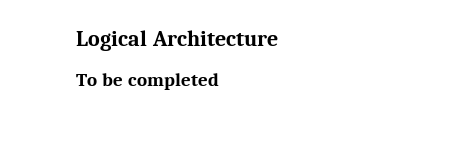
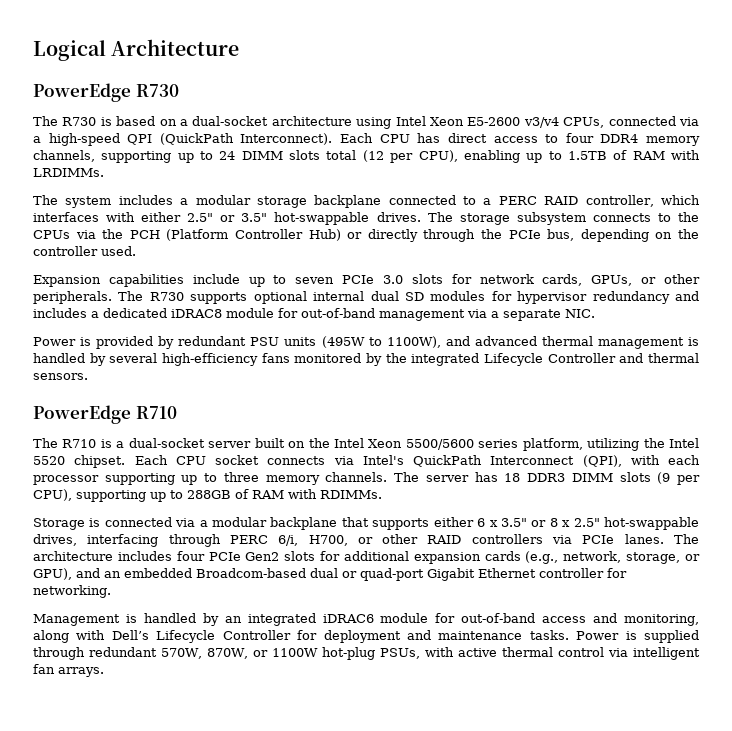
- To be completed
+ PowerEdge R730
+ The R730 is based on a dual-socket architecture using Intel Xeon E5-2600 v3/v4 CPUs, connected via a high-speed QPI (QuickPath Interconnect). Each CPU has direct access to four DDR4 memory channels, supporting up to 24 DIMM slots total (12 per CPU), enabling up to 1.5TB of RAM with LRDIMMs.
+ The system includes a modular storage backplane connected to a PERC RAID controller, which interfaces with either 2.5" or 3.5" hot-swappable drives. The storage subsystem connects to the CPUs via the PCH (Platform Controller Hub) or directly through the PCIe bus, depending on the controller used.
+ Expansion capabilities include up to seven PCIe 3.0 slots for network cards, GPUs, or other peripherals. The R730 supports optional internal dual SD modules for hypervisor redundancy and includes a dedicated iDRAC8 module for out-of-band management via a separate NIC.
+ Power is provided by redundant PSU units (495W to 1100W), and advanced thermal management is handled by several high-efficiency fans monitored by the integrated Lifecycle Controller and thermal sensors.
+ PowerEdge R710
+ The R710 is a dual-socket server built on the Intel Xeon 5500/5600 series platform, utilizing the Intel 5520 chipset. Each CPU socket connects via Intel's QuickPath Interconnect (QPI), with each processor supporting up to three memory channels. The server has 18 DDR3 DIMM slots (9 per CPU), supporting up to 288GB of RAM with RDIMMs.
+ Storage is connected via a modular backplane that supports either 6 x 3.5" or 8 x 2.5" hot-swappable drives, interfacing through PERC 6/i, H700, or other RAID controllers via PCIe lanes. The architecture includes four PCIe Gen2 slots for additional expansion cards (e.g., network, storage, or GPU), and an embedded Broadcom-based dual or quad-port Gigabit Ethernet controller for networking.
+ Management is handled by an integrated iDRAC6 module for out-of-band access and monitoring, along with Dell’s Lifecycle Controller for deployment and maintenance tasks. Power is supplied through redundant 570W, 870W, or 1100W hot-plug PSUs, with active thermal control via intelligent fan arrays.

